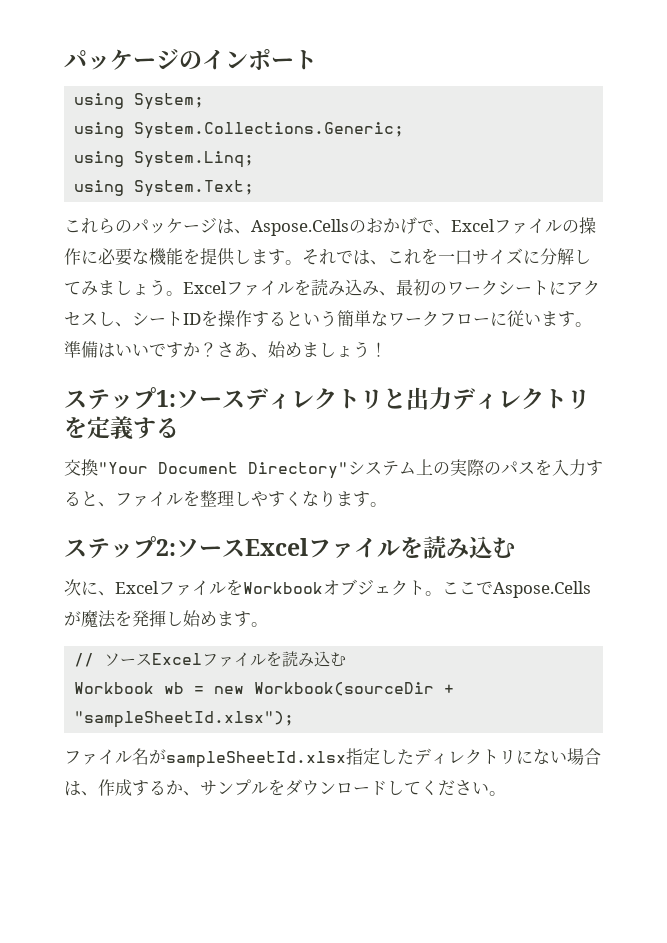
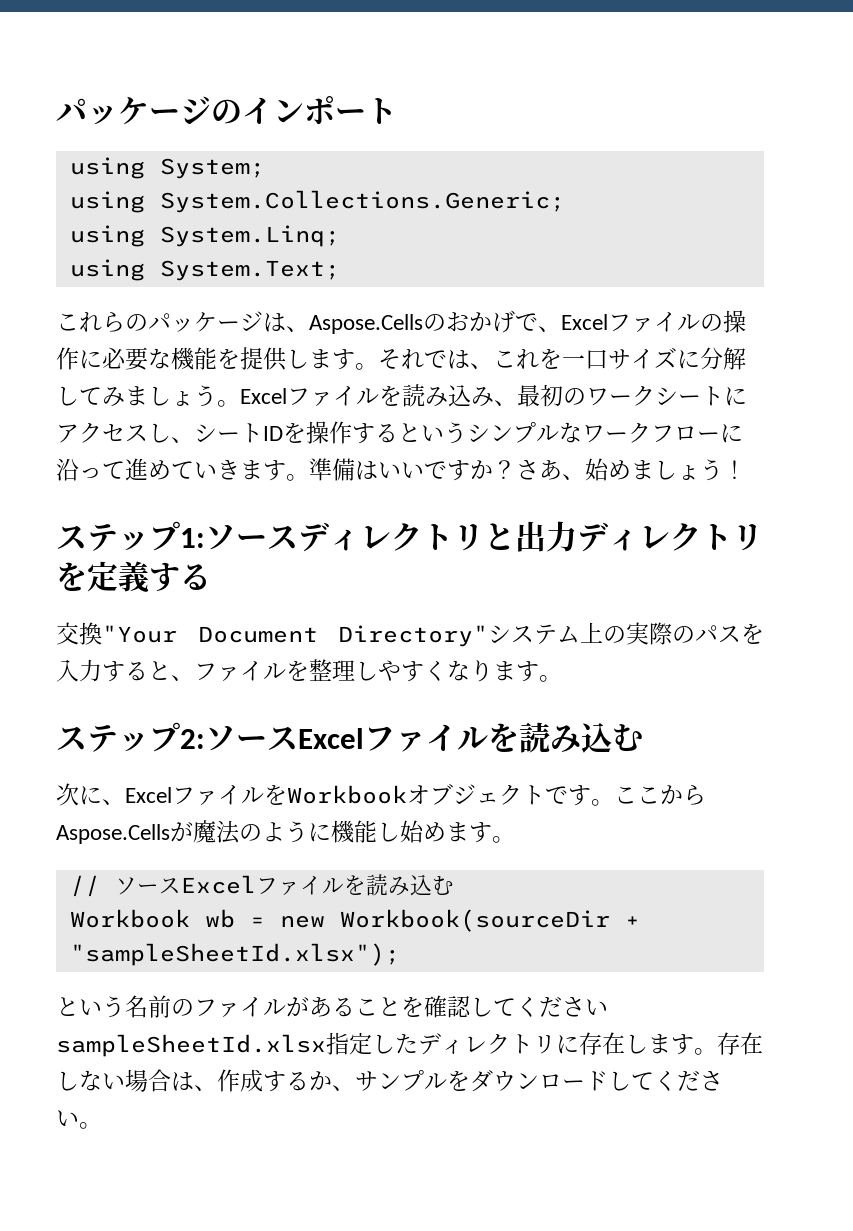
- Excelファイルを読み込み、最初のワークシートにアクセスし、シートIDを操作するという簡単なワークフローに従います。
+ Excelファイルを読み込み、最初のワークシートにアクセスし、シートIDを操作するというシンプルなワークフローに沿って進めていきます。
- 次に、ExcelファイルをWorkbookオブジェクト。ここでAspose.Cellsが魔法を発揮し始めます。
+ 次に、ExcelファイルをWorkbookオブジェクトです。ここからAspose.Cellsが魔法のように機能し始めます。
- ファイル名がsampleSheetId.xlsx指定したディレクトリにない場合は、作成するか、サンプルをダウンロードしてください。
+ という名前のファイルがあることを確認してくださいsampleSheetId.xlsx指定したディレクトリに存在します。存在しない場合は、作成するか、サンプルをダウンロードしてください。

